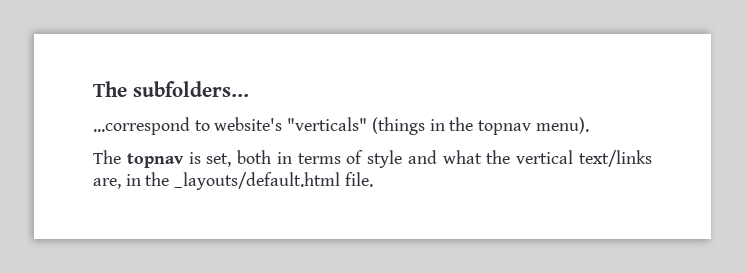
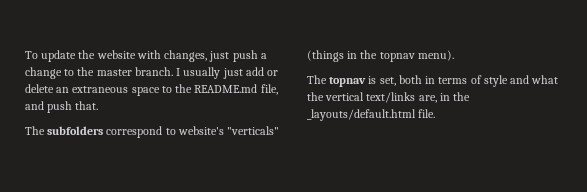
- The subfolders...
- ...correspond to website's "verticals" (things in the topnav menu).
+ To update the website with changes, just push a change to the master branch. I usually just add or delete an extraneous space to the README.md file, and push that.
+ The subfolders correspond to website's "verticals" (things in the topnav menu).

